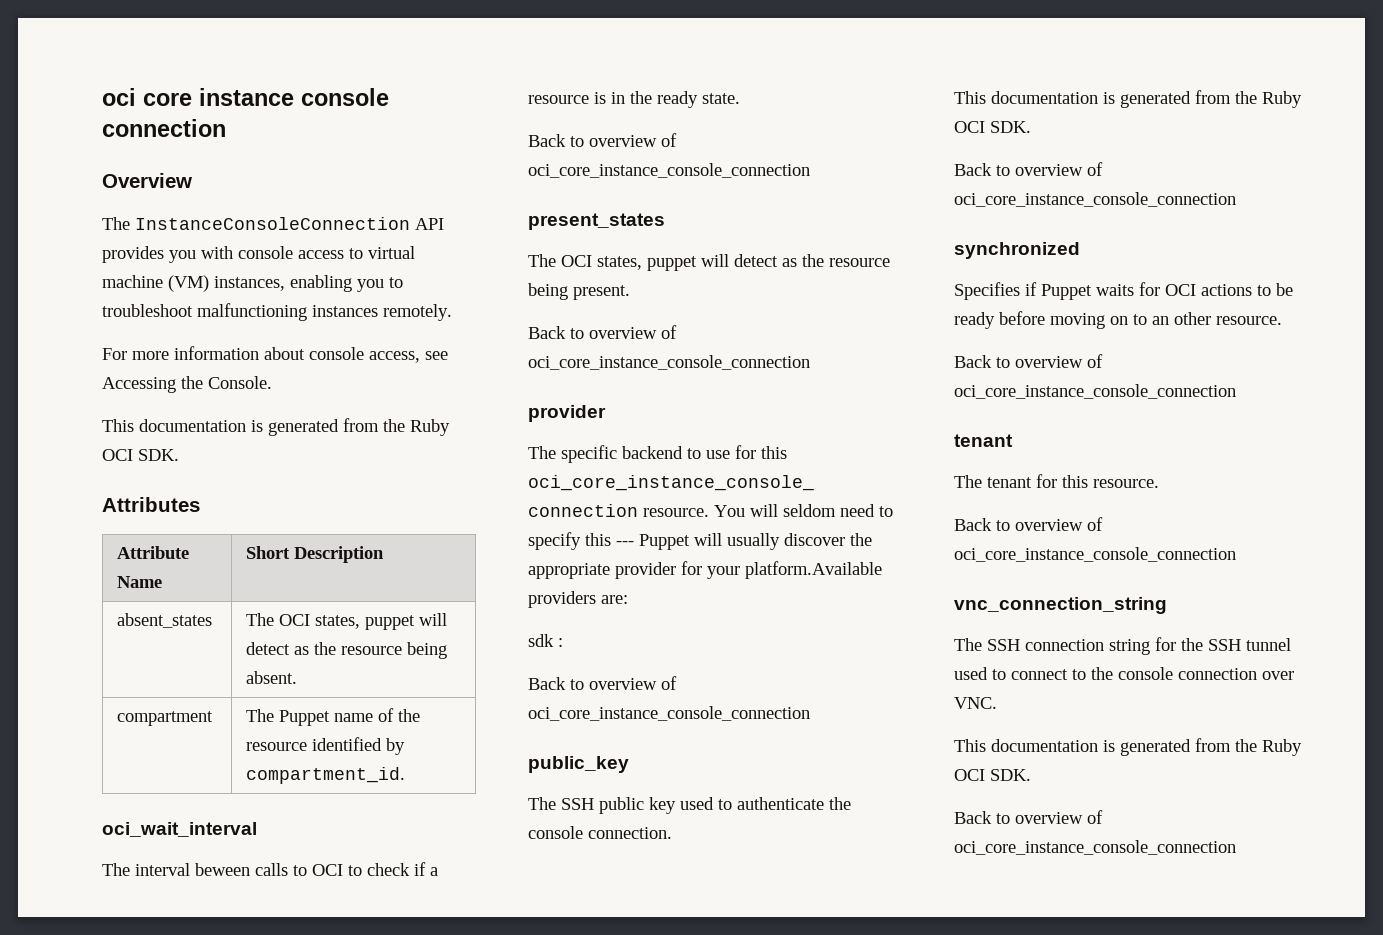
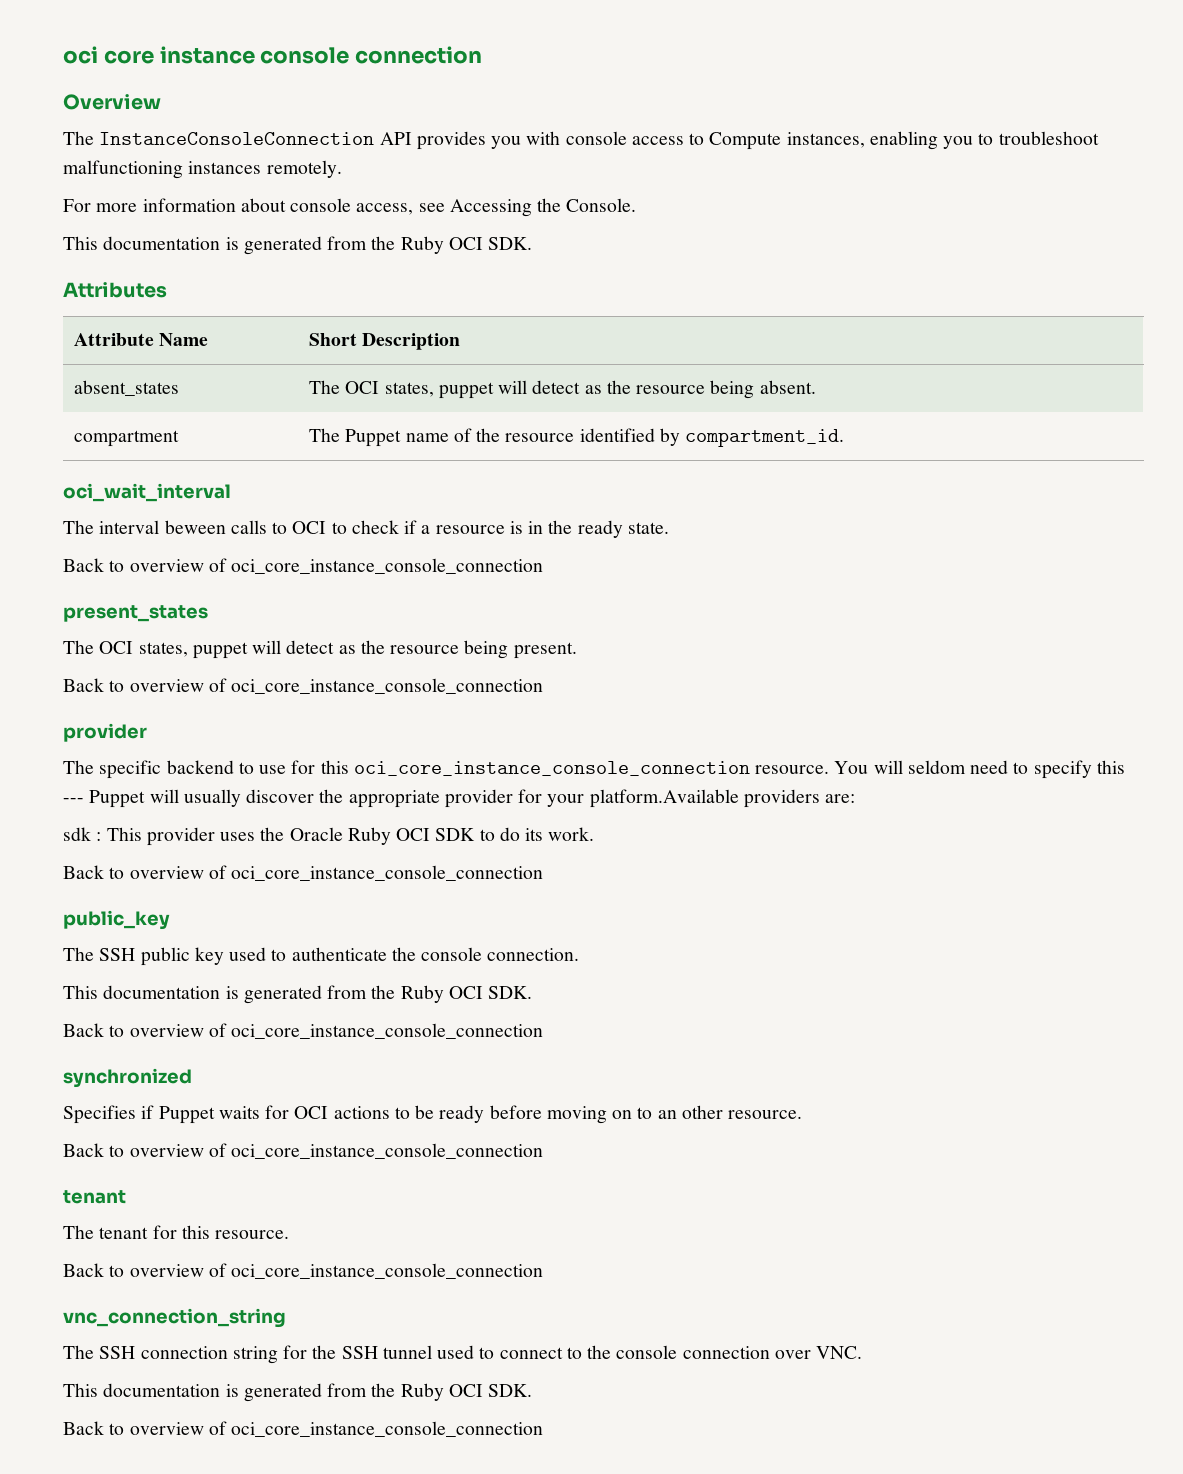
- The InstanceConsoleConnection API provides you with console access to virtual machine (VM) instances, enabling you to troubleshoot malfunctioning instances remotely.
+ The InstanceConsoleConnection API provides you with console access to Compute instances, enabling you to troubleshoot malfunctioning instances remotely.
- sdk :
+ sdk : This provider uses the Oracle Ruby OCI SDK to do its work.

